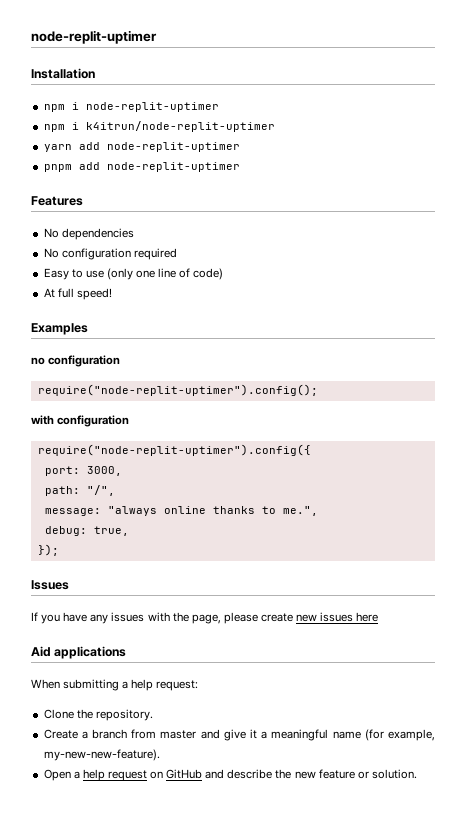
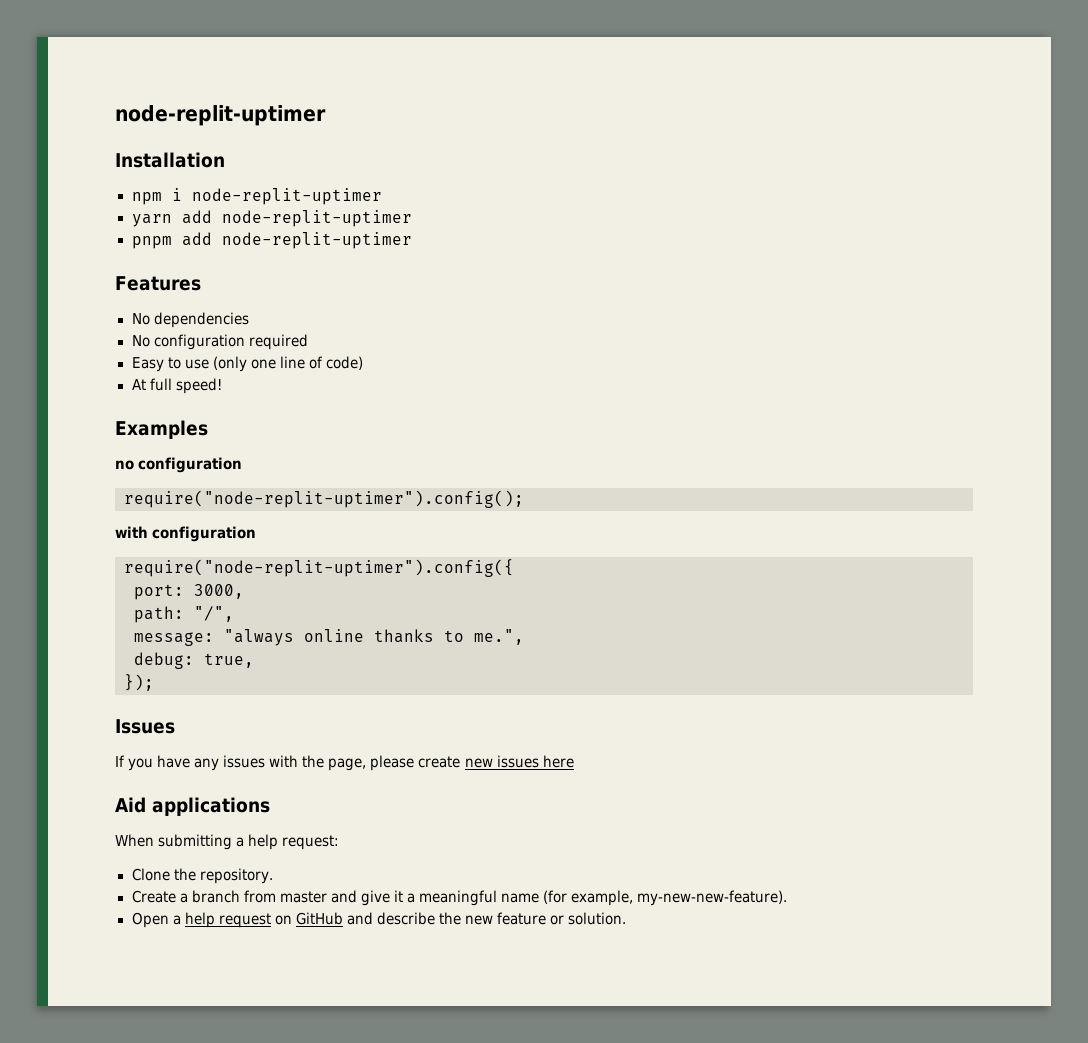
- npm i k4itrun/node-replit-uptimer

